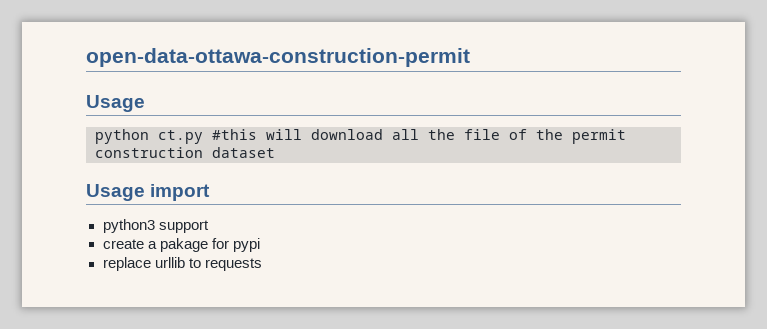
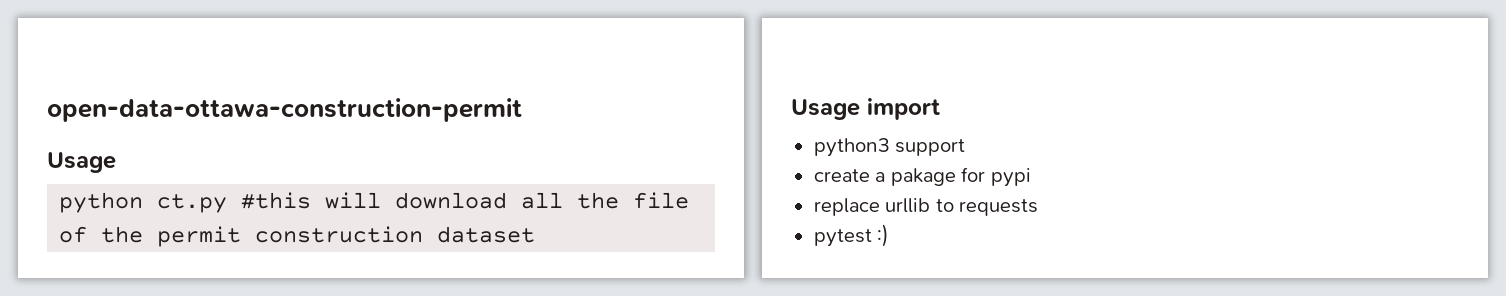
+ pytest :)

